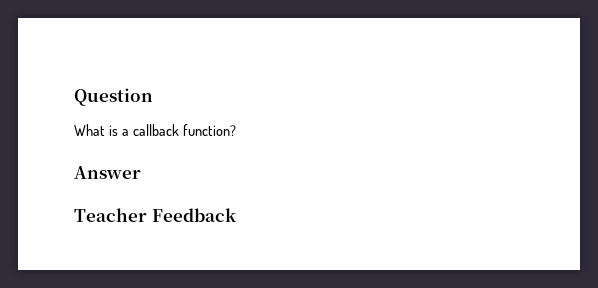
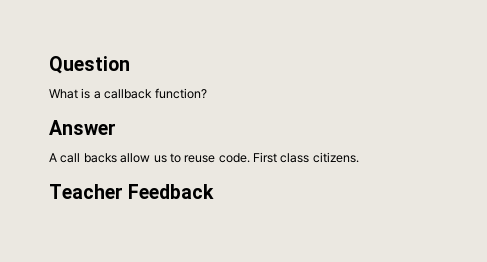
+ A call backs allow us to reuse code. First class citizens.

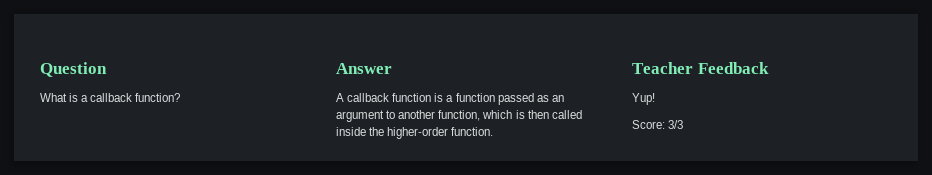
- A call backs allow us to reuse code. First class citizens.
+ A callback function is a function passed as an argument to another function, which is then called inside the higher-order function.
+ Yup!
+ Score: 3/3

